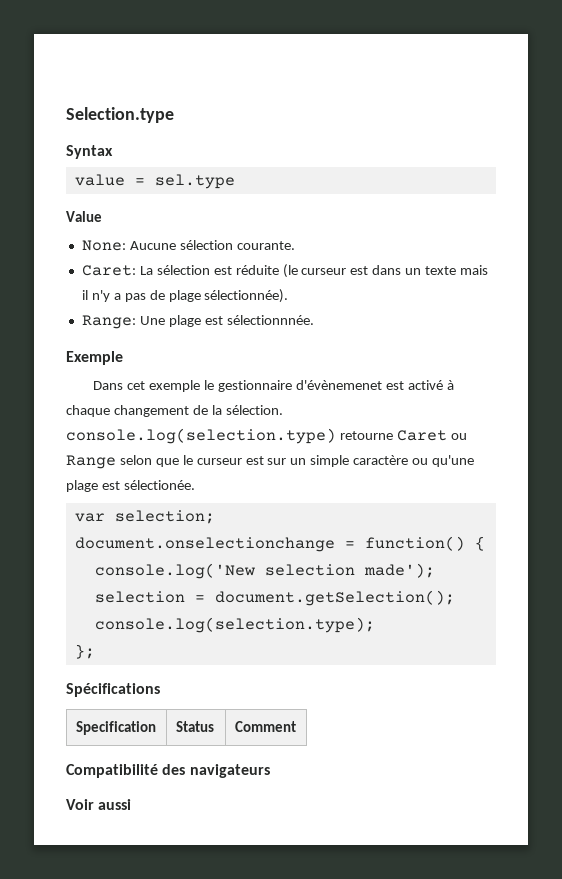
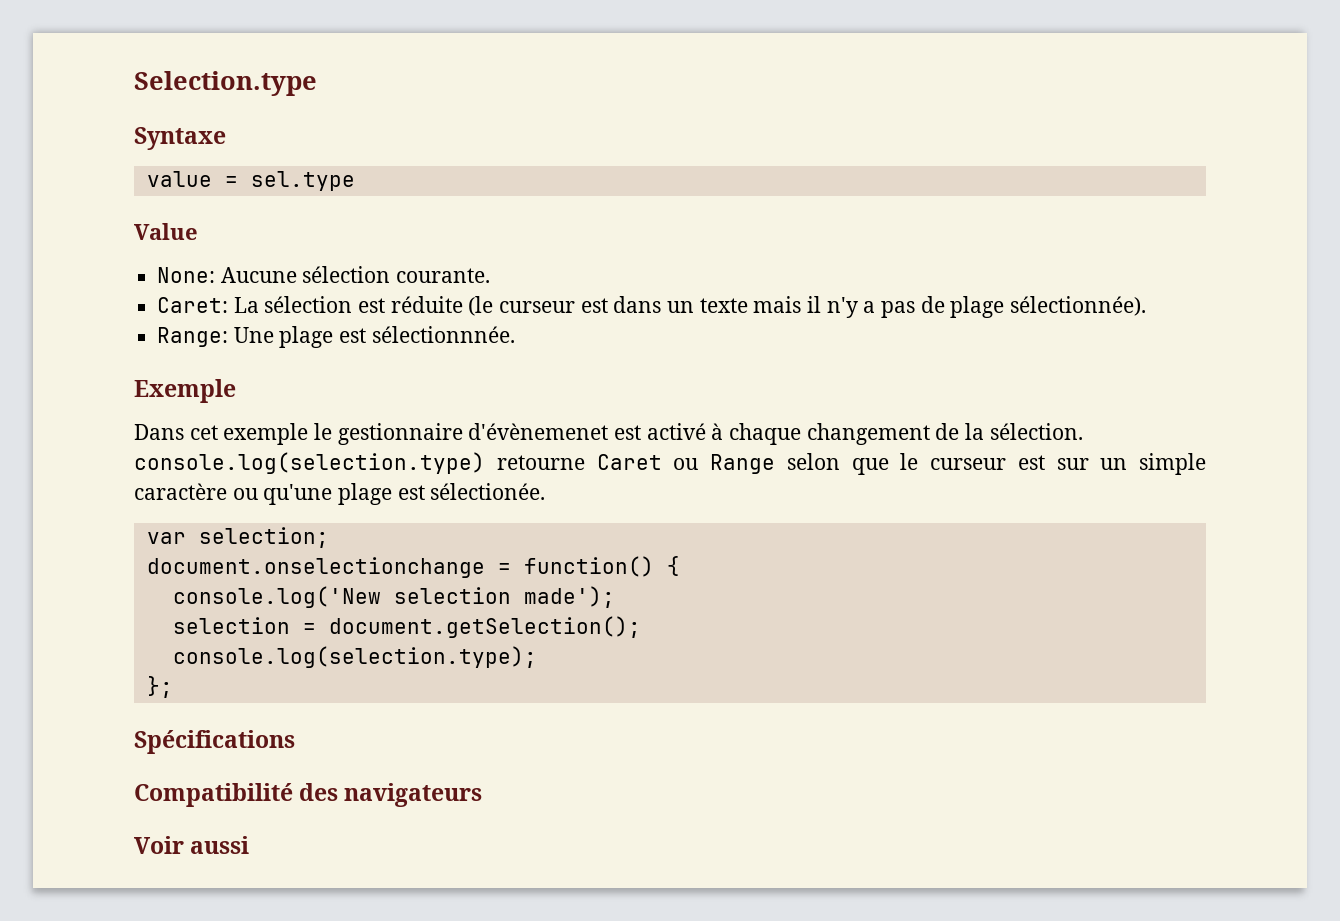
- Syntax
+ Syntaxe
- Specification | Status | Comment

